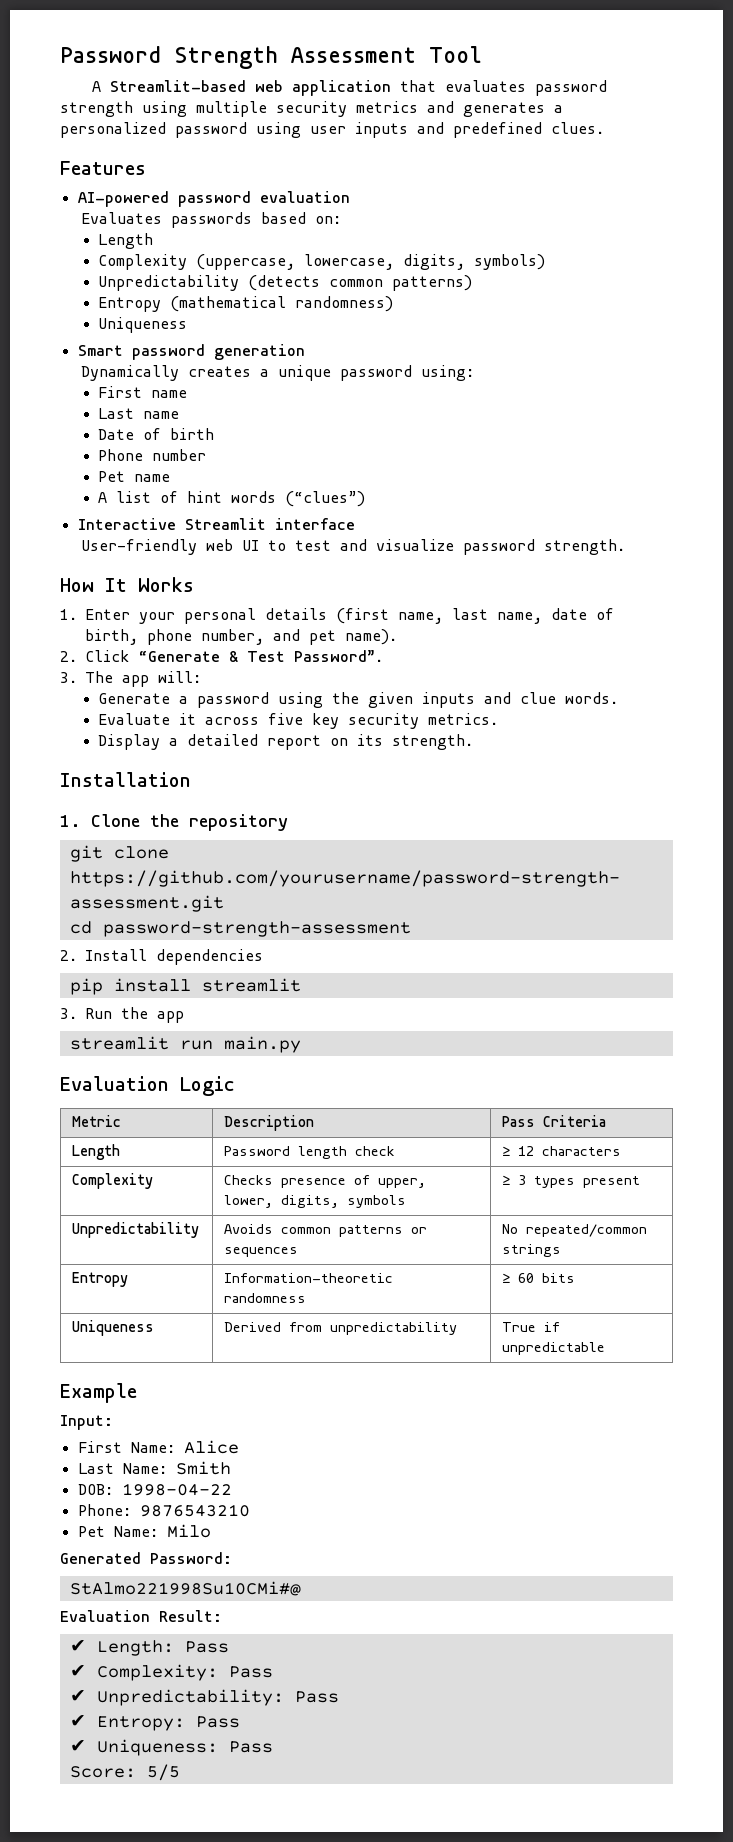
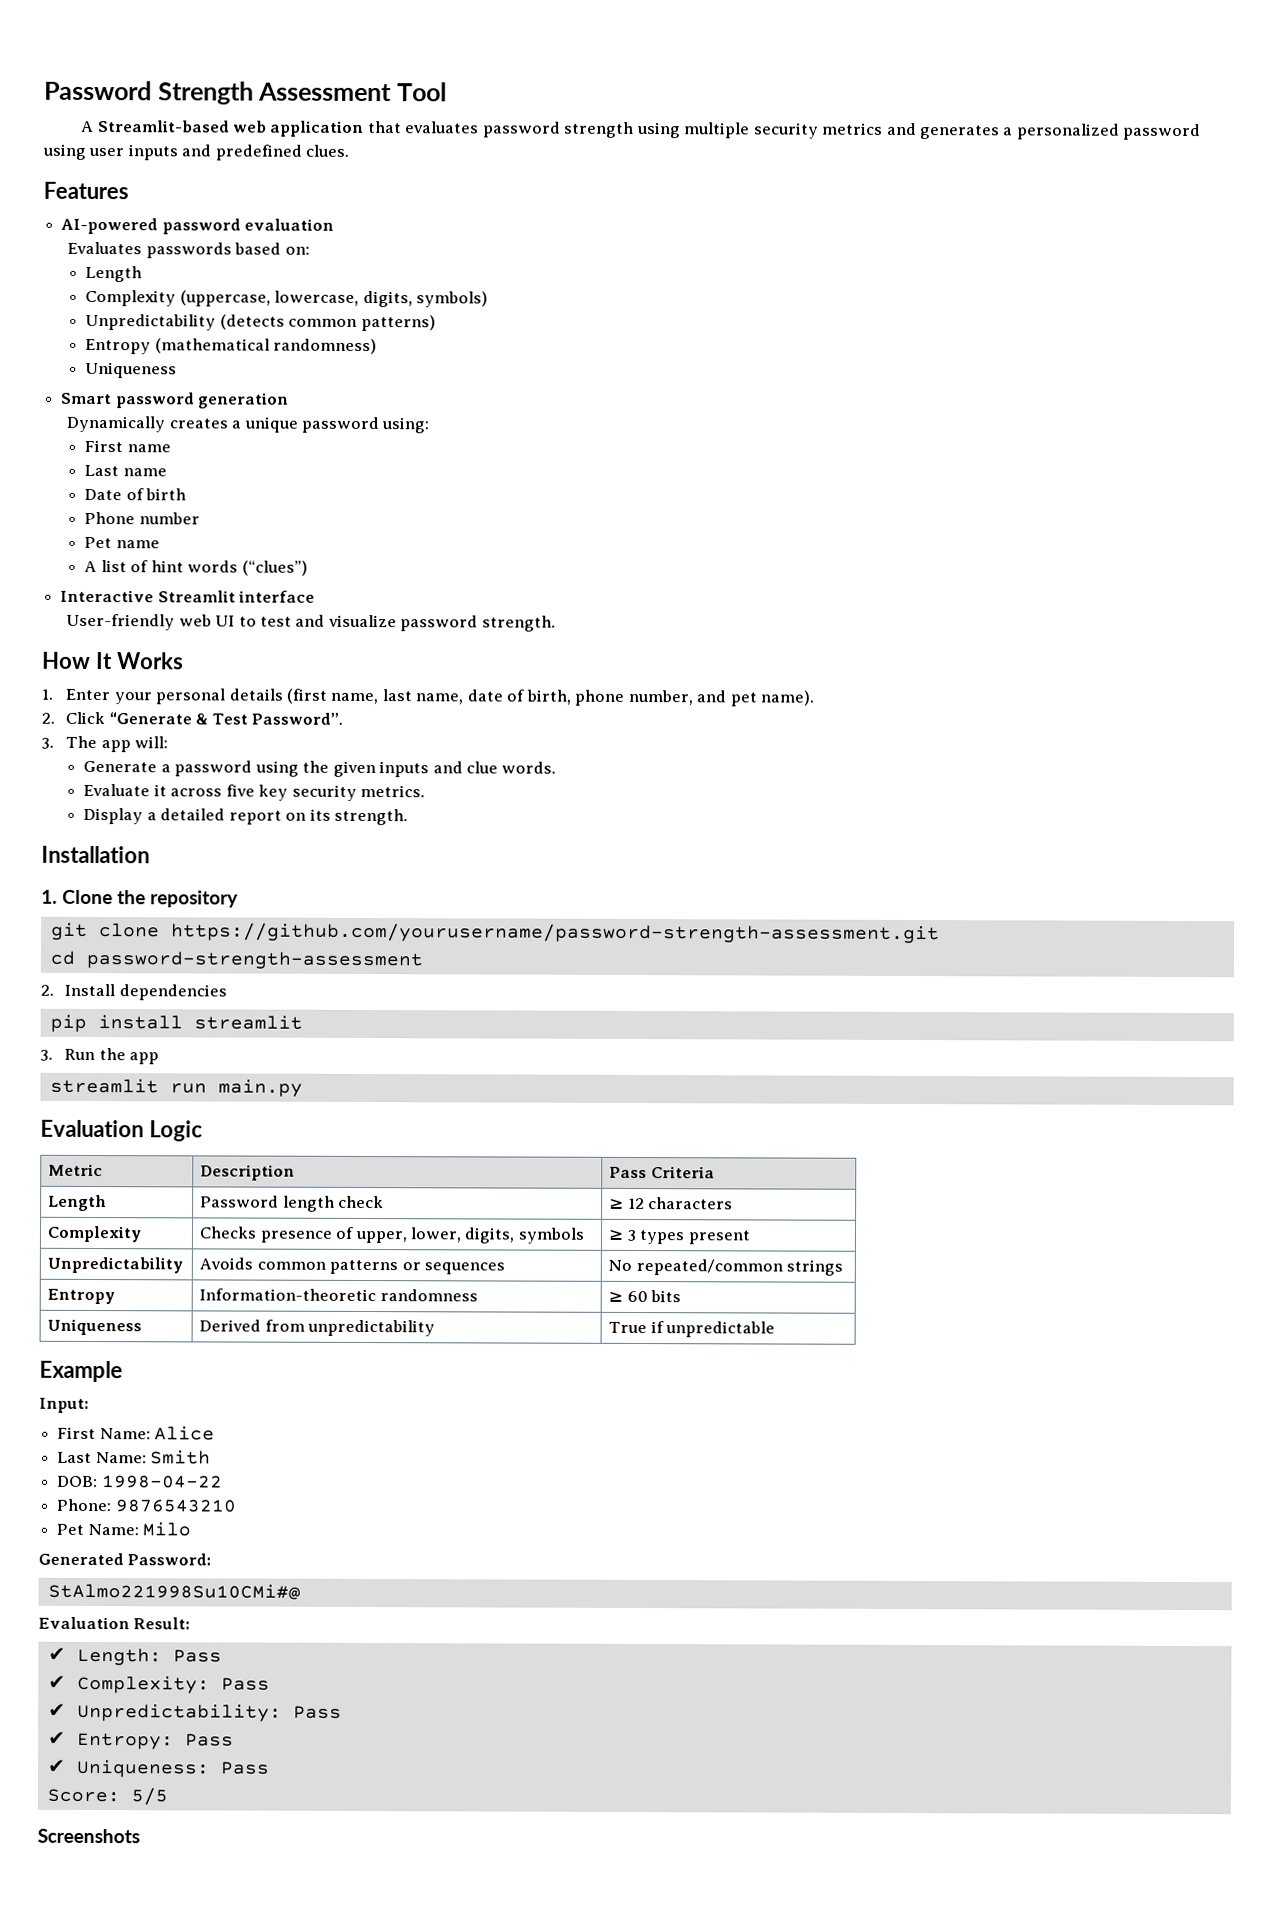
+ Screenshots

